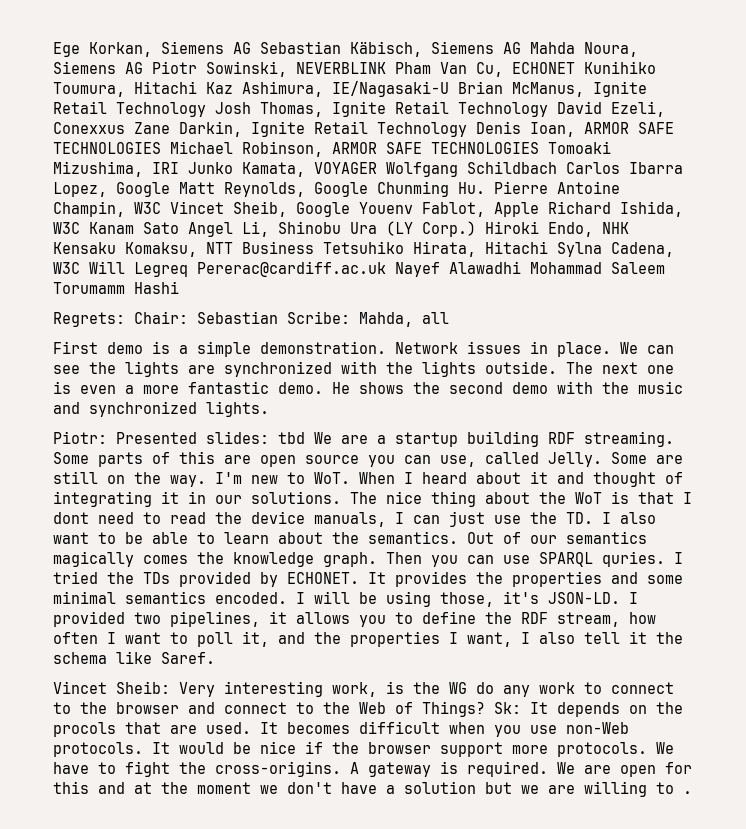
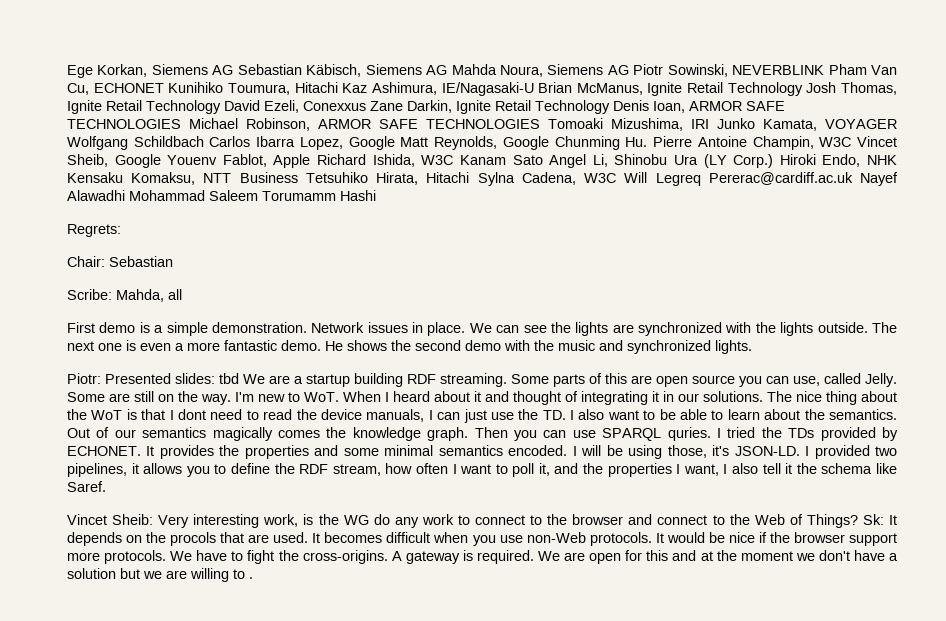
- Regrets: Chair: Sebastian Scribe: Mahda, all
+ Regrets:
+ Chair: Sebastian
+ Scribe: Mahda, all

